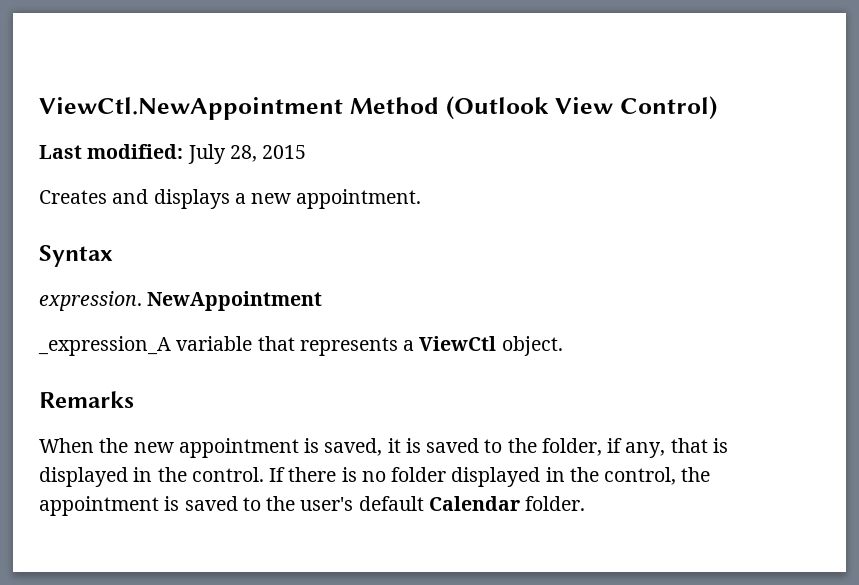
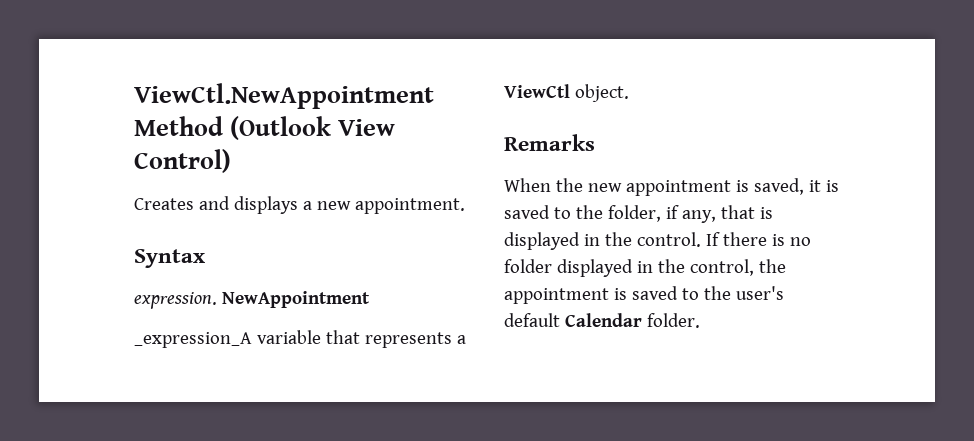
- Last modified: July 28, 2015

